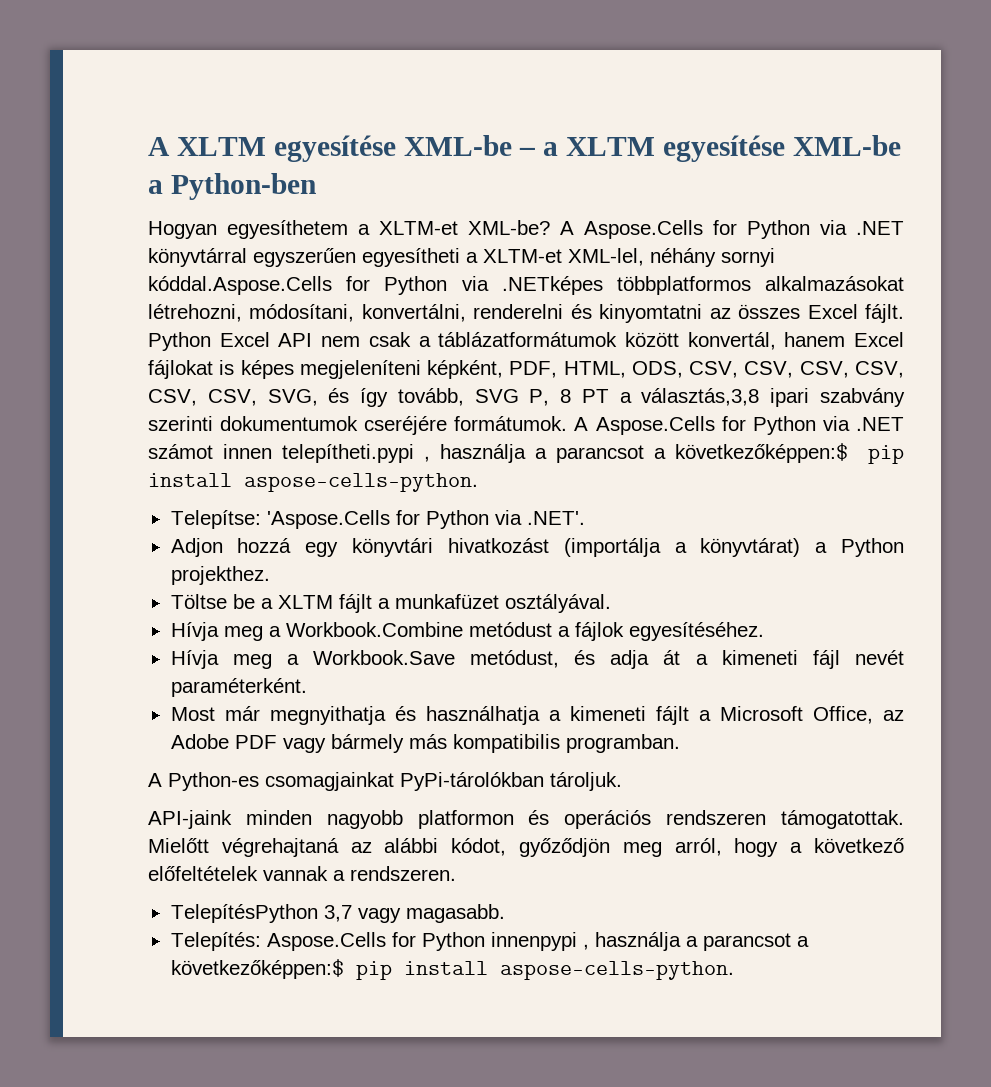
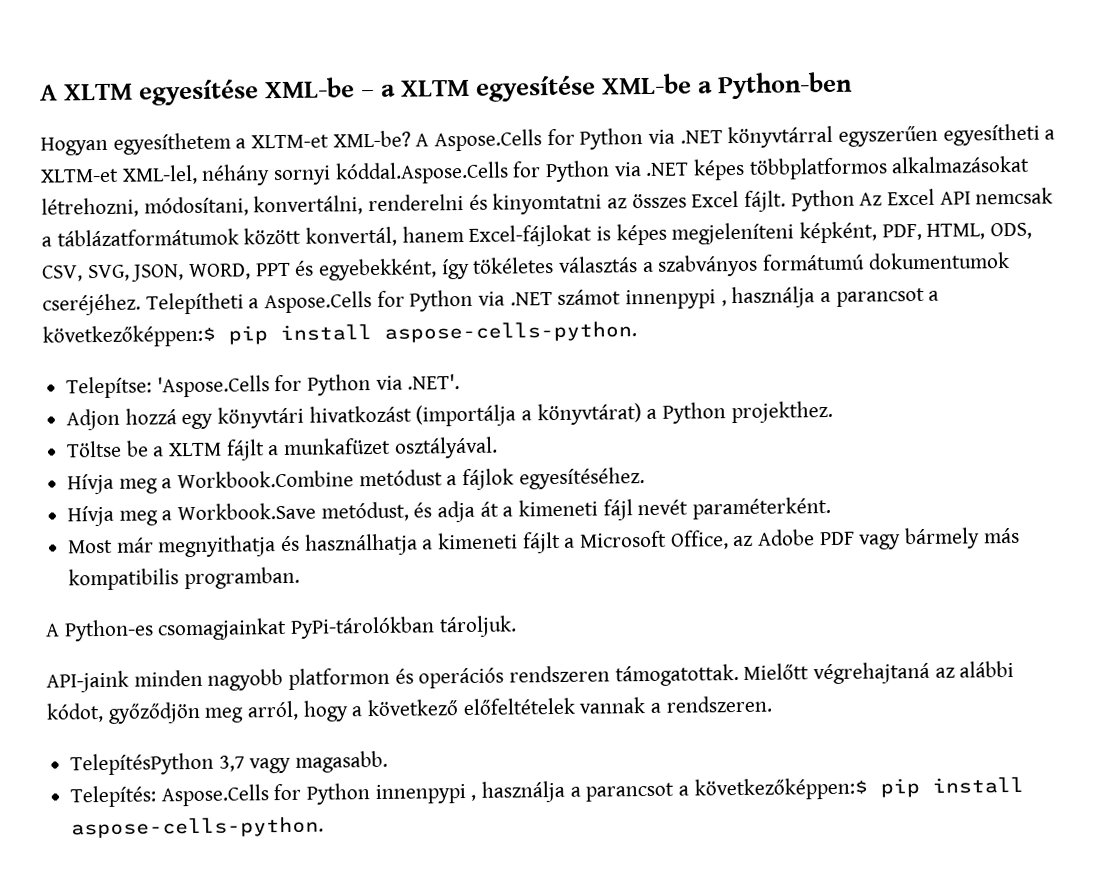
- A Aspose.Cells for Python via .NET könyvtárral egyszerűen egyesítheti a XLTM-et XML-lel, néhány sornyi kóddal.Aspose.Cells for Python via .NETképes többplatformos alkalmazásokat létrehozni, módosítani, konvertálni, renderelni és kinyomtatni az összes Excel fájlt.
+ A Aspose.Cells for Python via .NET könyvtárral egyszerűen egyesítheti a XLTM-et XML-lel, néhány sornyi kóddal.Aspose.Cells for Python via .NET képes többplatformos alkalmazásokat létrehozni, módosítani, konvertálni, renderelni és kinyomtatni az összes Excel fájlt.
- Python Excel API nem csak a táblázatformátumok között konvertál, hanem Excel fájlokat is képes megjeleníteni képként, PDF, HTML, ODS, CSV, CSV, CSV, CSV, CSV, CSV, SVG, és így tovább, SVG P, 8 PT a választás,3,8 ipari szabvány szerinti dokumentumok cseréjére formátumok. A Aspose.Cells for Python via .NET számot innen telepítheti.pypi , használja a parancsot a következőképpen:$ pip install aspose-cells-python.
+ Python Az Excel API nemcsak a táblázatformátumok között konvertál, hanem Excel-fájlokat is képes megjeleníteni képként, PDF, HTML, ODS, CSV, SVG, JSON, WORD, PPT és egyebekként, így tökéletes választás a szabványos formátumú dokumentumok cseréjéhez. Telepítheti a Aspose.Cells for Python via .NET számot innenpypi , használja a parancsot a következőképpen:$ pip install aspose-cells-python.

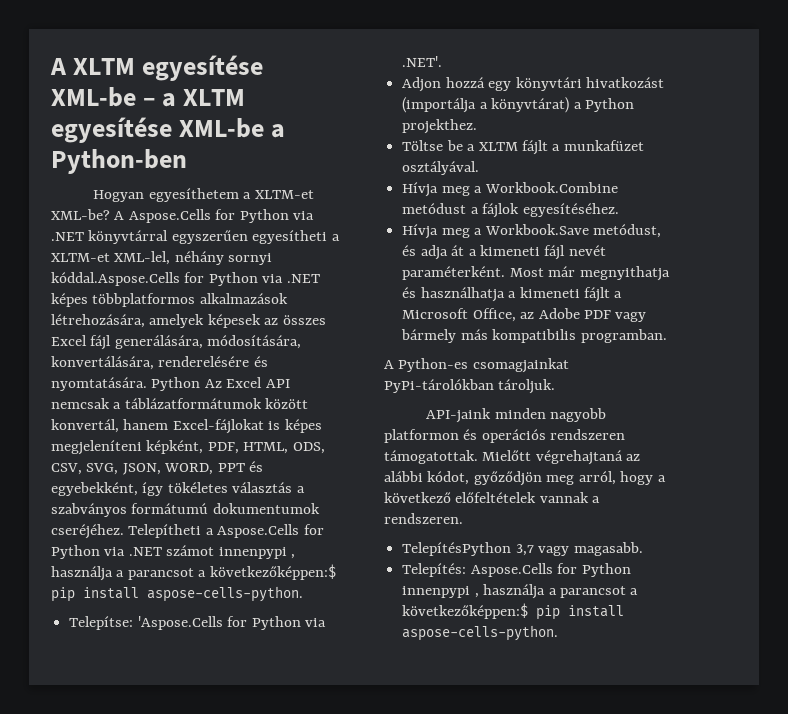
- A Aspose.Cells for Python via .NET könyvtárral egyszerűen egyesítheti a XLTM-et XML-lel, néhány sornyi kóddal.Aspose.Cells for Python via .NET képes többplatformos alkalmazásokat létrehozni, módosítani, konvertálni, renderelni és kinyomtatni az összes Excel fájlt.
+ A Aspose.Cells for Python via .NET könyvtárral egyszerűen egyesítheti a XLTM-et XML-lel, néhány sornyi kóddal.Aspose.Cells for Python via .NET képes többplatformos alkalmazások létrehozására, amelyek képesek az összes Excel fájl generálására, módosítására, konvertálására, renderelésére és nyomtatására.
- Hívja meg a Workbook.Save metódust, és adja át a kimeneti fájl nevét paraméterként.
- Most már megnyithatja és használhatja a kimeneti fájlt a Microsoft Office, az Adobe PDF vagy bármely más kompatibilis programban.
+ Hívja meg a Workbook.Save metódust, és adja át a kimeneti fájl nevét paraméterként. Most már megnyithatja és használhatja a kimeneti fájlt a Microsoft Office, az Adobe PDF vagy bármely más kompatibilis programban.

